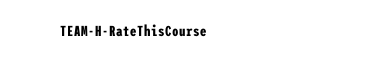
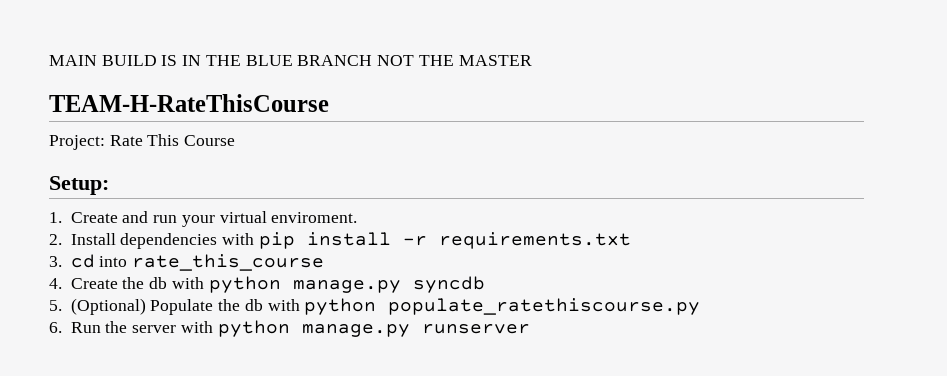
+ MAIN BUILD IS IN THE BLUE BRANCH NOT THE MASTER
  TEAM-H-RateThisCourse
+ Project: Rate This Course
+ Setup:
+ 1. Create and run your virtual enviroment.
+ 2. Install dependencies with pip install -r requirements.txt
+ 3. cd into rate_this_course
+ 4. Create the db with python manage.py syncdb
+ 5. (Optional) Populate the db with python populate_ratethiscourse.py
+ 6. Run the server with python manage.py runserver

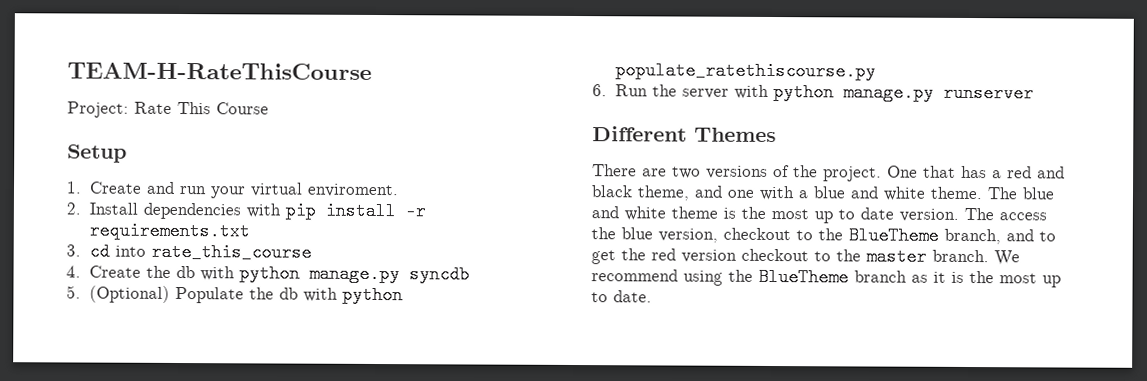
- MAIN BUILD IS IN THE BLUE BRANCH NOT THE MASTER
- Setup:
+ Setup
+ Different Themes
+ There are two versions of the project. One that has a red and black theme, and one with a blue and white theme. The blue and white theme is the most up to date version. The access the blue version, checkout to the BlueTheme branch, and to get the red version checkout to the master branch. We recommend using the BlueTheme branch as it is the most up to date.

